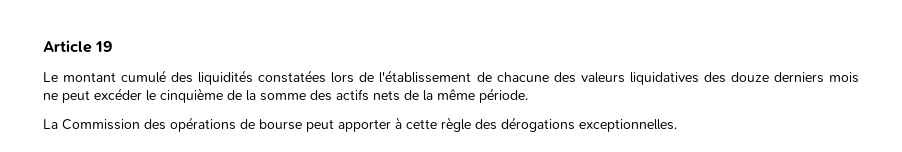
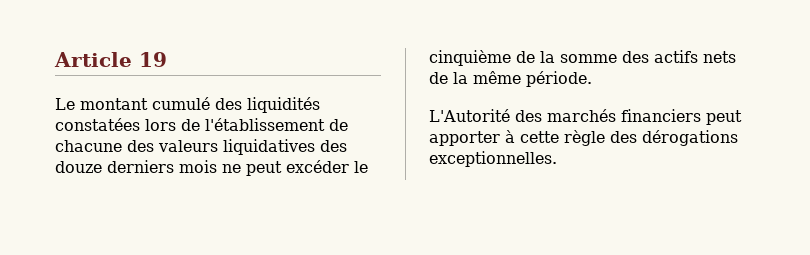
- La Commission des opérations de bourse peut apporter à cette règle des dérogations exceptionnelles.
+ L'Autorité des marchés financiers peut apporter à cette règle des dérogations exceptionnelles.

